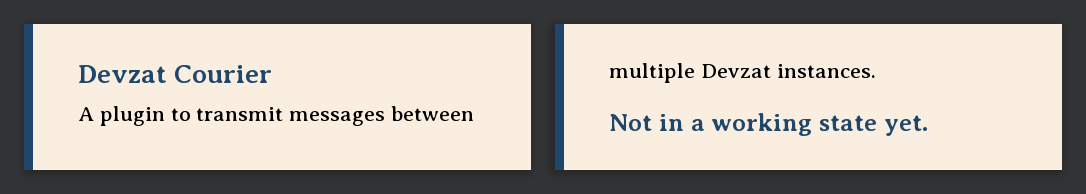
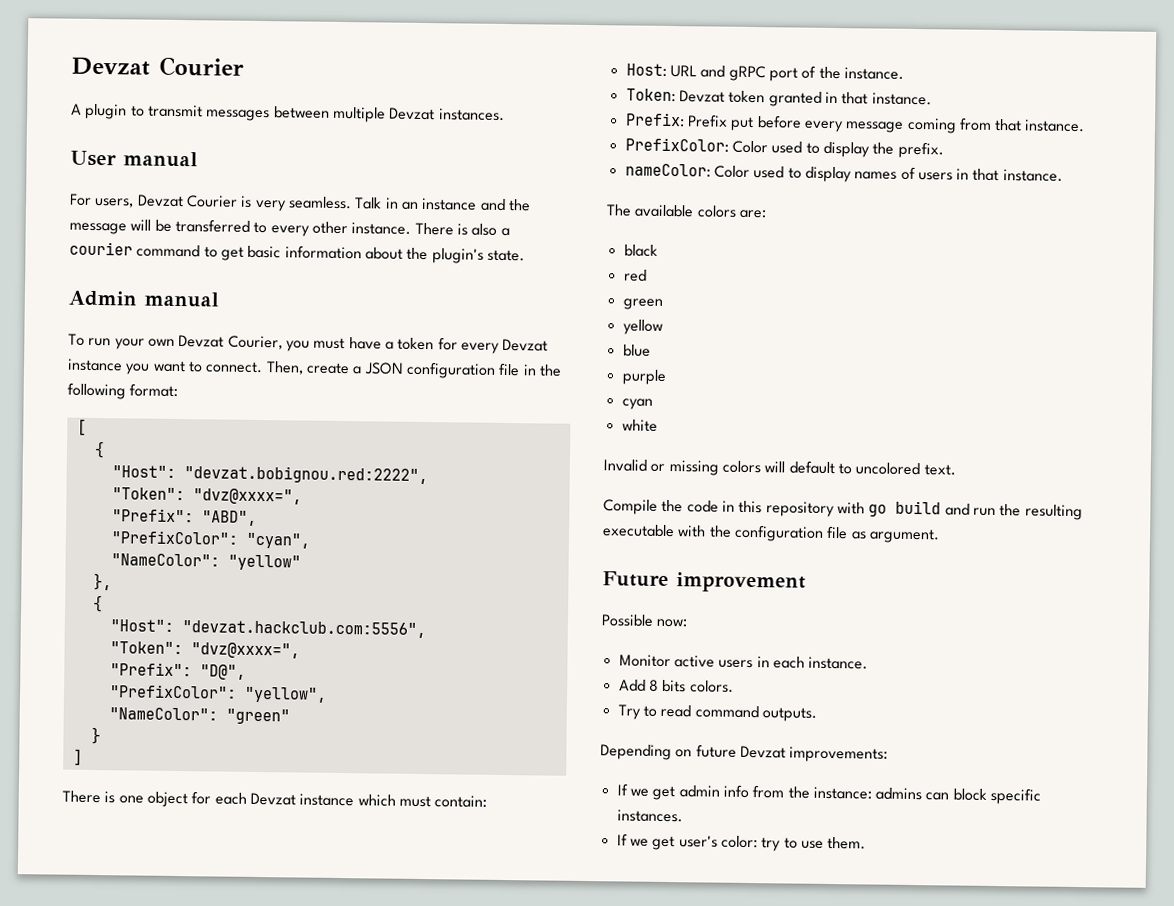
- Not in a working state yet.
+ User manual
+ For users, Devzat Courier is very seamless. Talk in an instance and the message will be transferred to every other instance. There is also a courier command to get basic information about the plugin's state.
+ Admin manual
+ To run your own Devzat Courier, you must have a token for every Devzat instance you want to connect. Then, create a JSON configuration file in the following format:
+ [
+ {
+ "Host": "devzat.bobignou.red:2222",
+ "Token": "dvz@xxxx=",
+ "Prefix": "ABD",
+ "PrefixColor": "cyan",
+ "NameColor": "yellow"
+ },
+ {
+ "Host": "devzat.hackclub.com:5556",
+ "Token": "dvz@xxxx=",
+ "Prefix": "D@",
+ "PrefixColor": "yellow",
+ "NameColor": "green"
+ }
+ ]
+ There is one object for each Devzat instance which must contain:
+ Host: URL and gRPC port of the instance.
+ Token: Devzat token granted in that instance.
+ Prefix: Prefix put before every message coming from that instance.
+ PrefixColor: Color used to display the prefix.
+ nameColor: Color used to display names of users in that instance.
+ The available colors are:
+ black
+ red
+ green
+ yellow
+ blue
+ purple
+ cyan
+ white
+ Invalid or missing colors will default to uncolored text.
+ Compile the code in this repository with go build and run the resulting executable with the configuration file as argument.
+ Future improvement
+ Possible now:
+ Monitor active users in each instance.
+ Add 8 bits colors.
+ Try to read command outputs.
+ Depending on future Devzat improvements:
+ If we get admin info from the instance: admins can block specific instances.
+ If we get user's color: try to use them.

